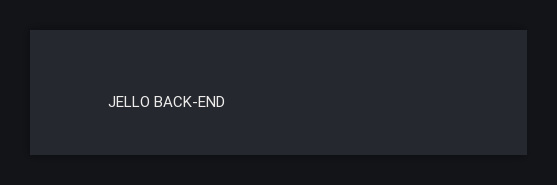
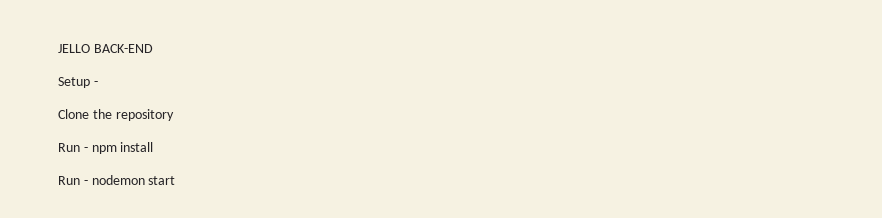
+ Setup -
+ Clone the repository
+ Run - npm install
+ Run - nodemon start

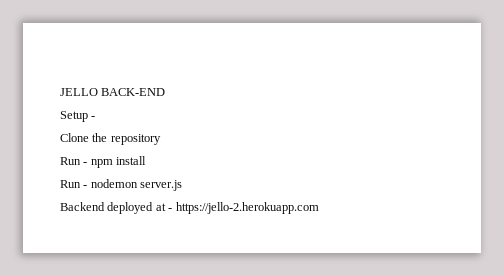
- Run - nodemon start
+ Run - nodemon server.js
+ Backend deployed at - https://jello-2.herokuapp.com

